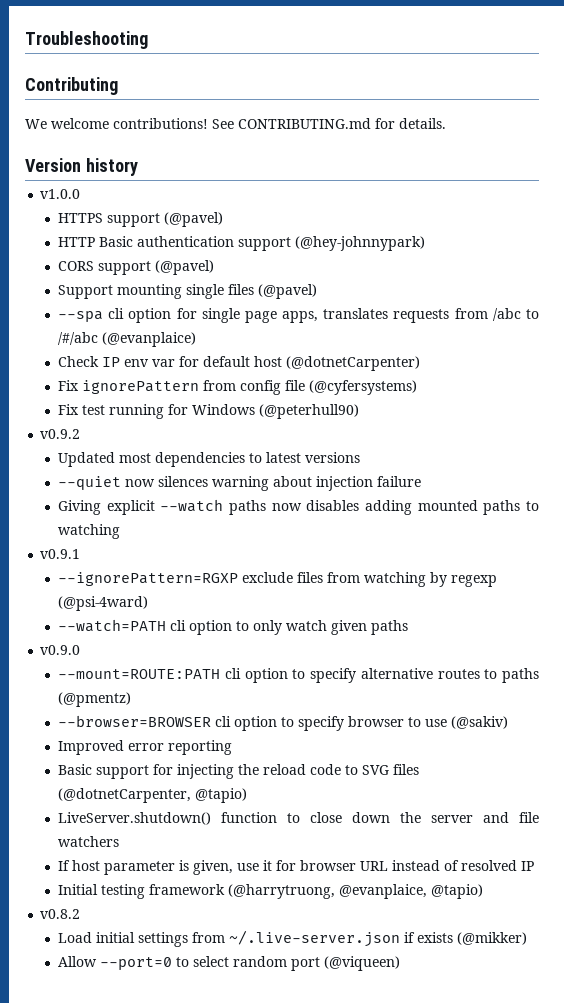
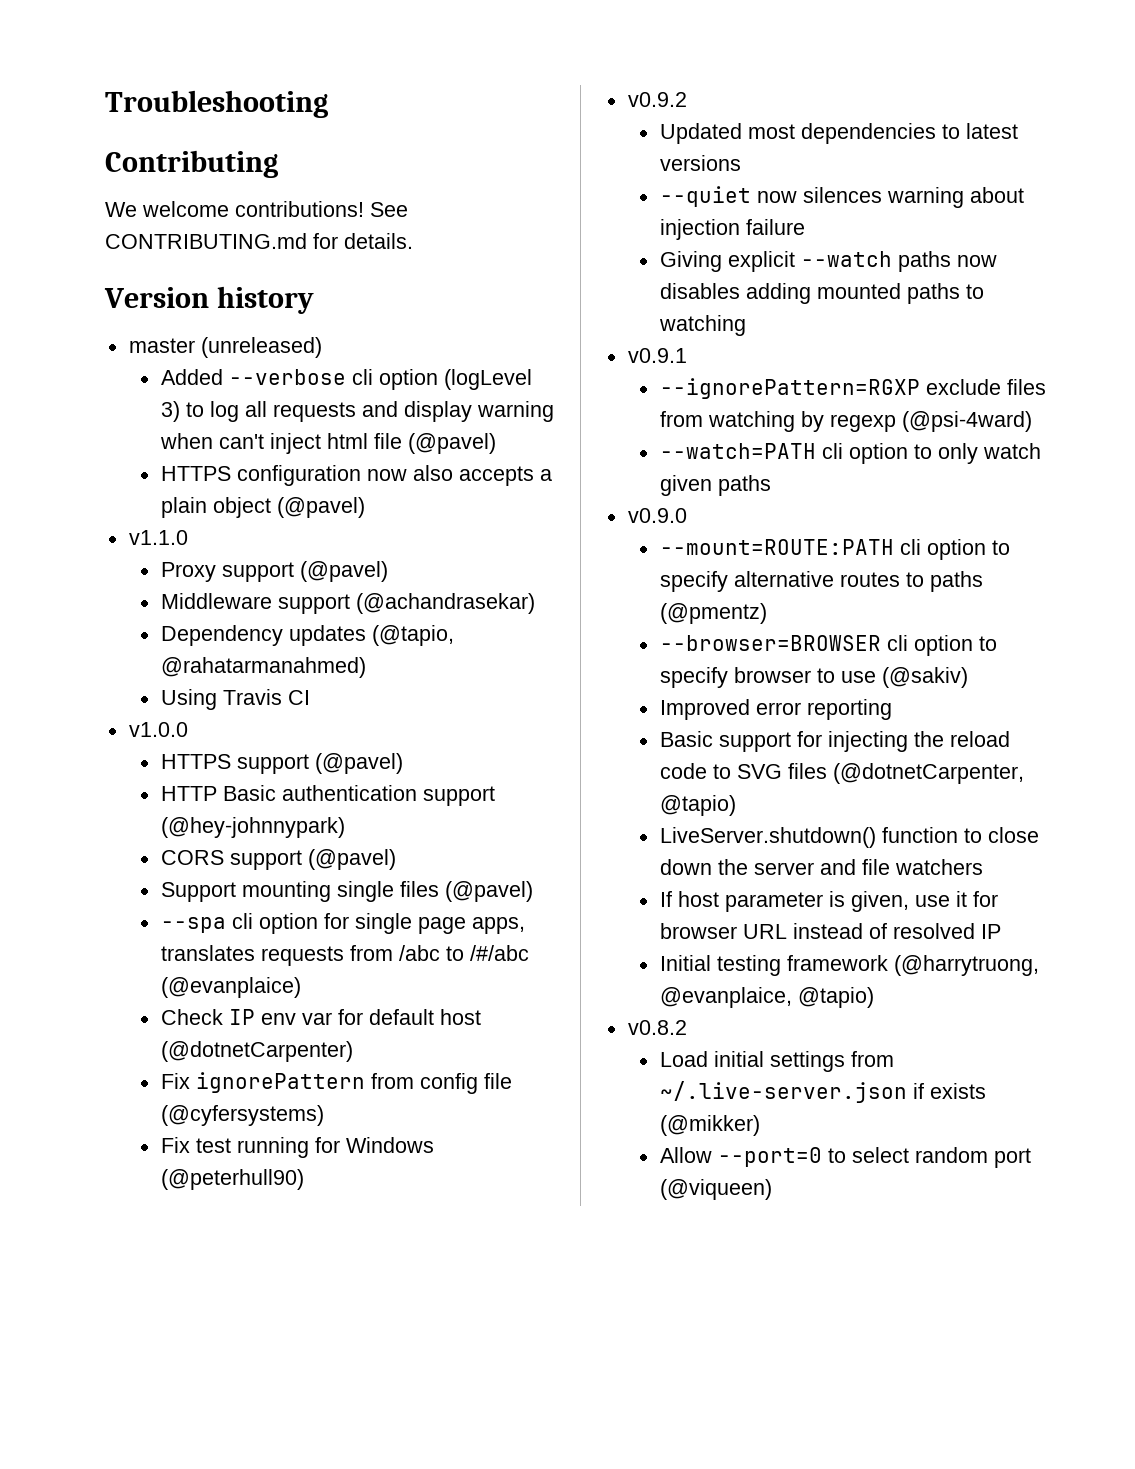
+ master (unreleased)
+ Added --verbose cli option (logLevel 3) to log all requests and display warning when can't inject html file (@pavel)
+ HTTPS configuration now also accepts a plain object (@pavel)
+ v1.1.0
+ Proxy support (@pavel)
+ Middleware support (@achandrasekar)
+ Dependency updates (@tapio, @rahatarmanahmed)
+ Using Travis CI

